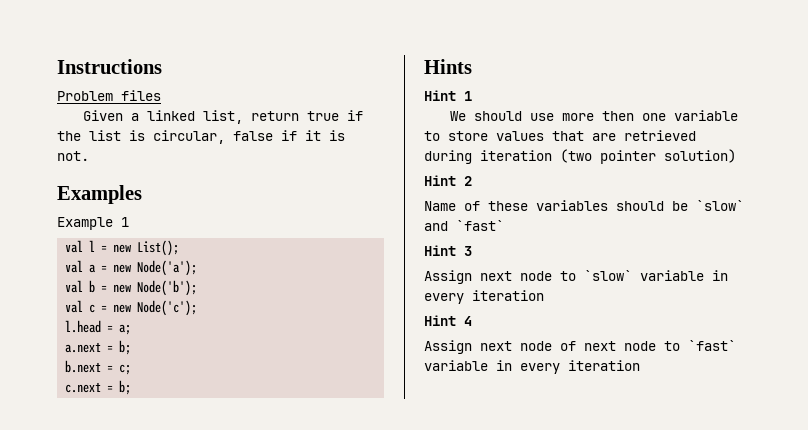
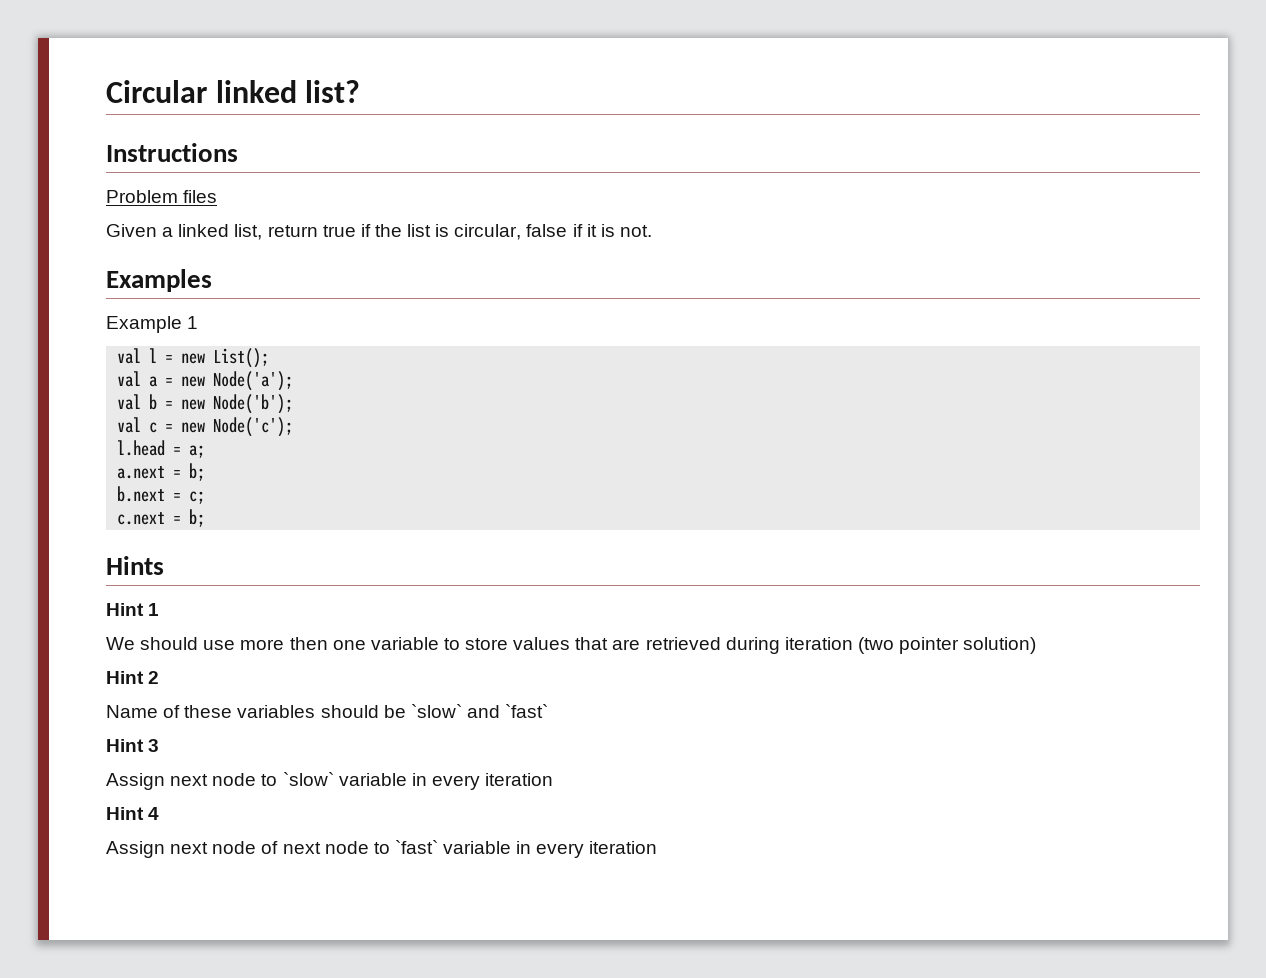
+ Circular linked list?

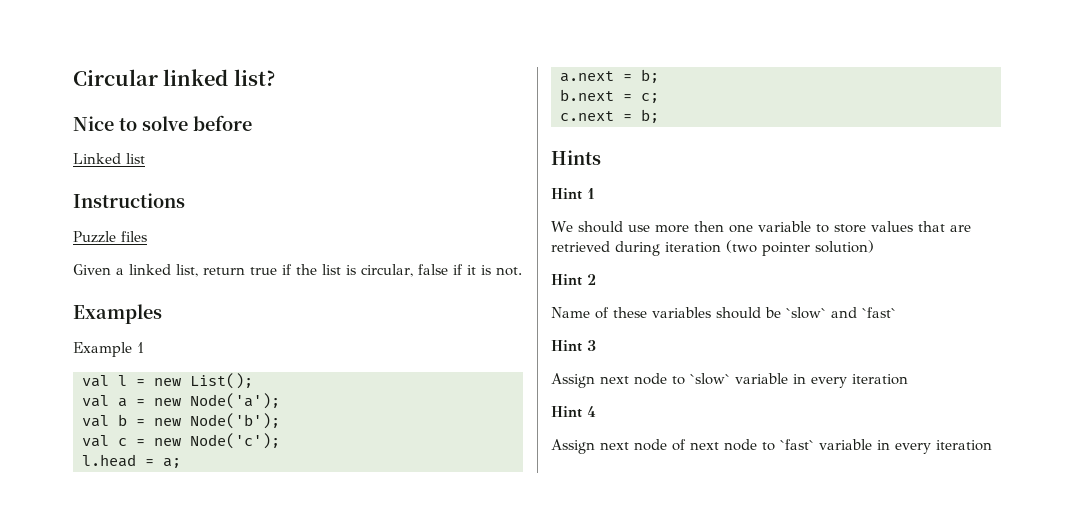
+ Nice to solve before
+ Linked list
- Problem files
+ Puzzle files

